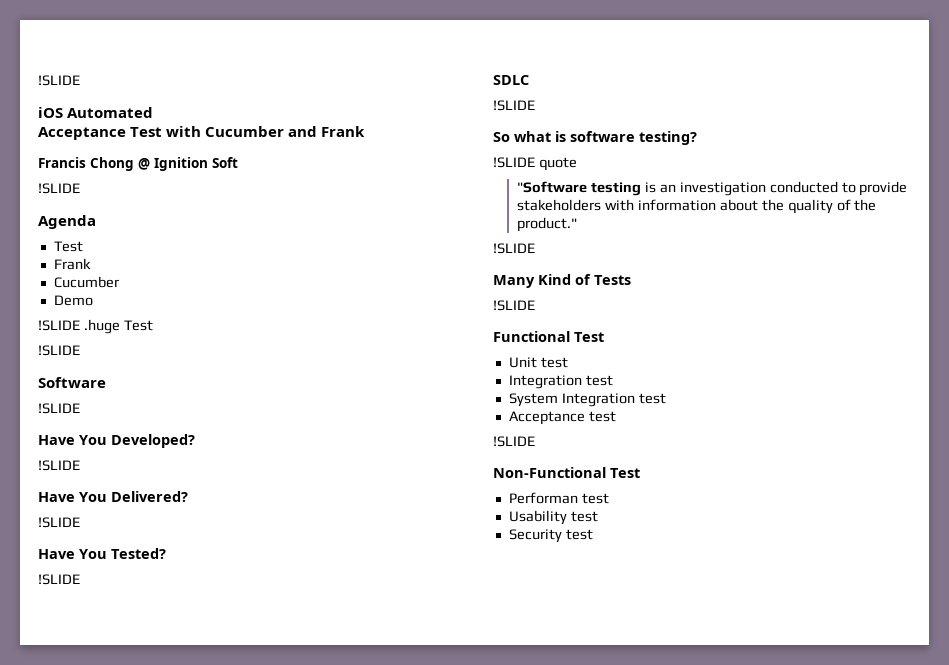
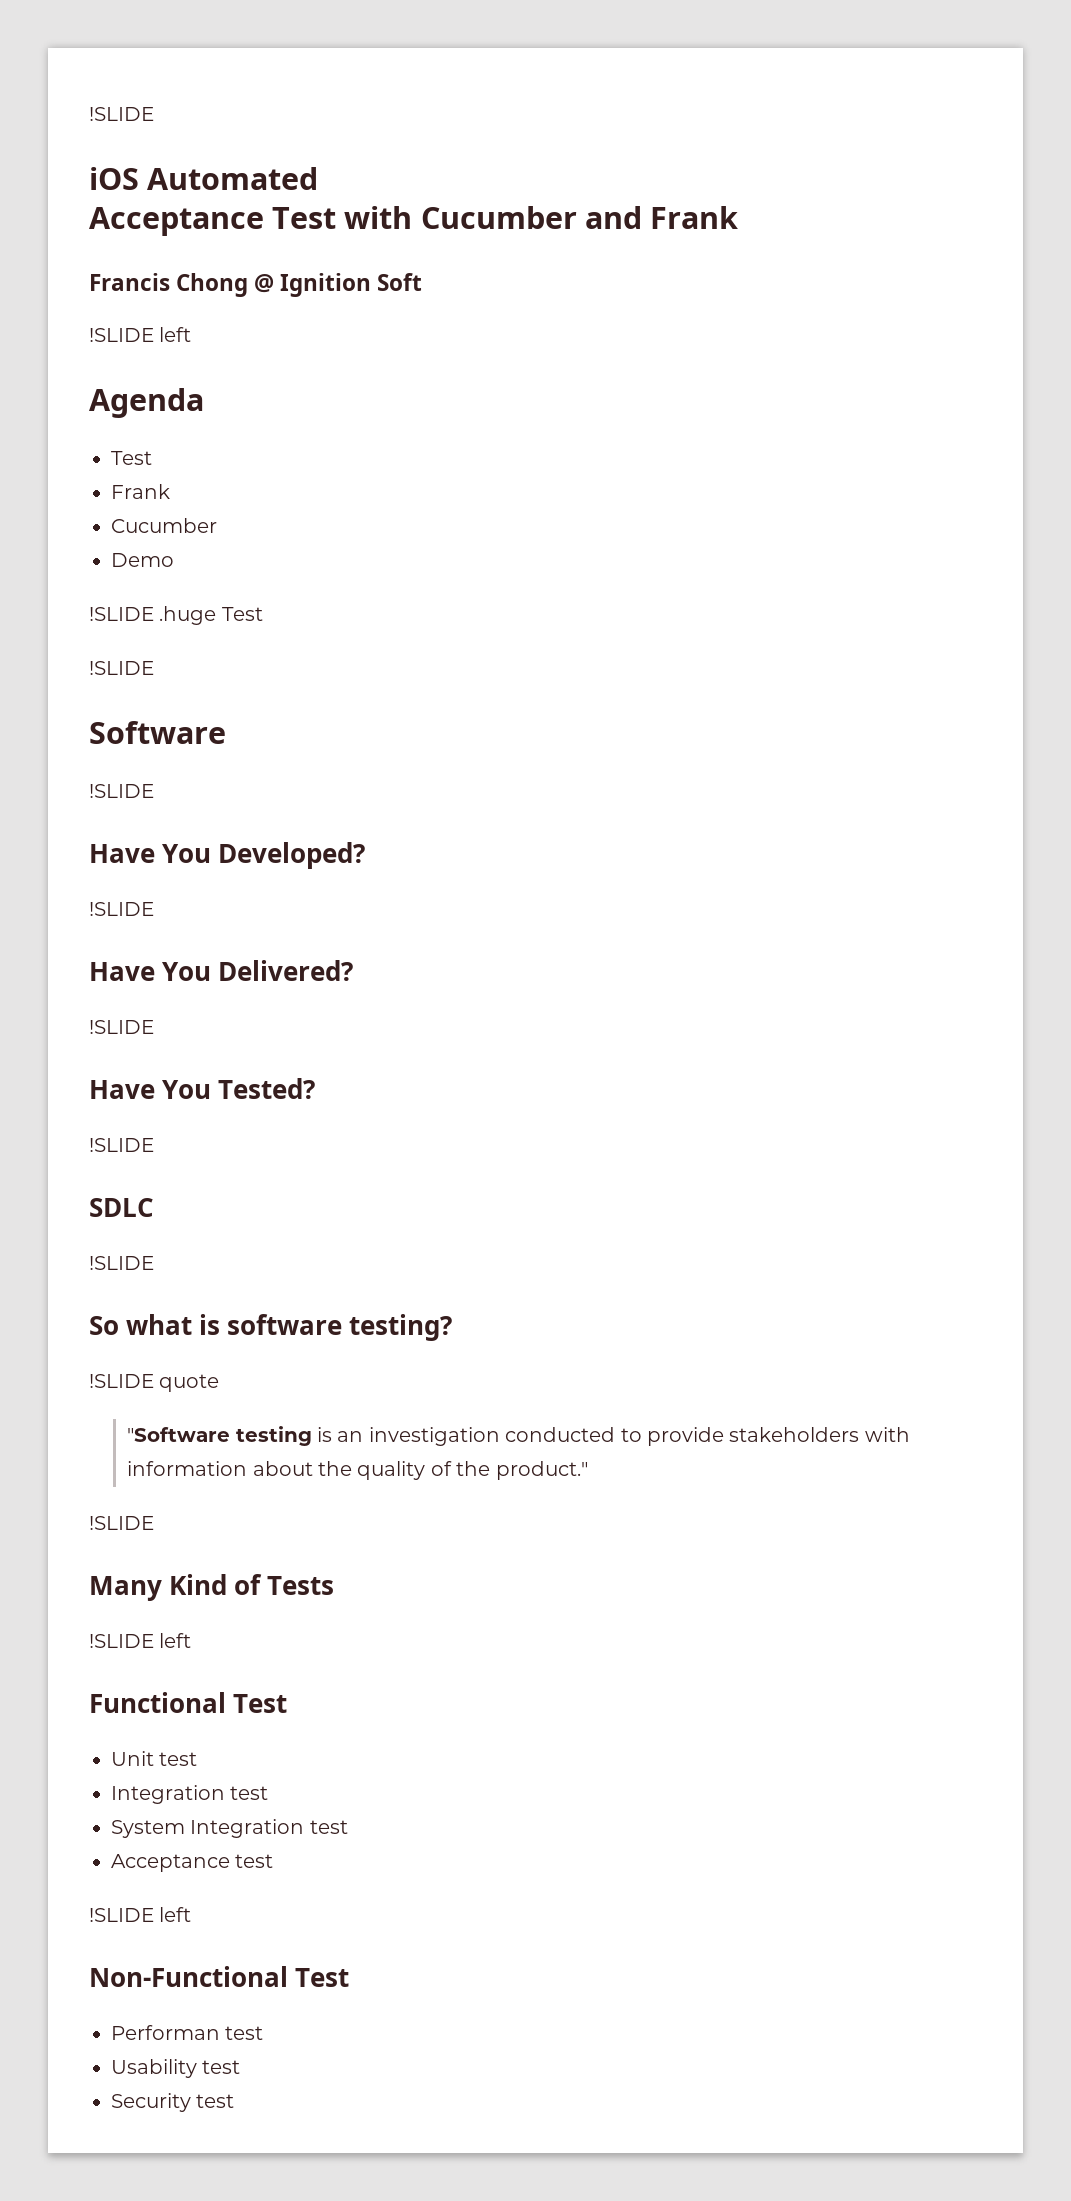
  Francis Chong @ Ignition Soft
- !SLIDE
+ !SLIDE left
  Many Kind of Tests
- !SLIDE
+ !SLIDE left
  Acceptance test
- !SLIDE
+ !SLIDE left

